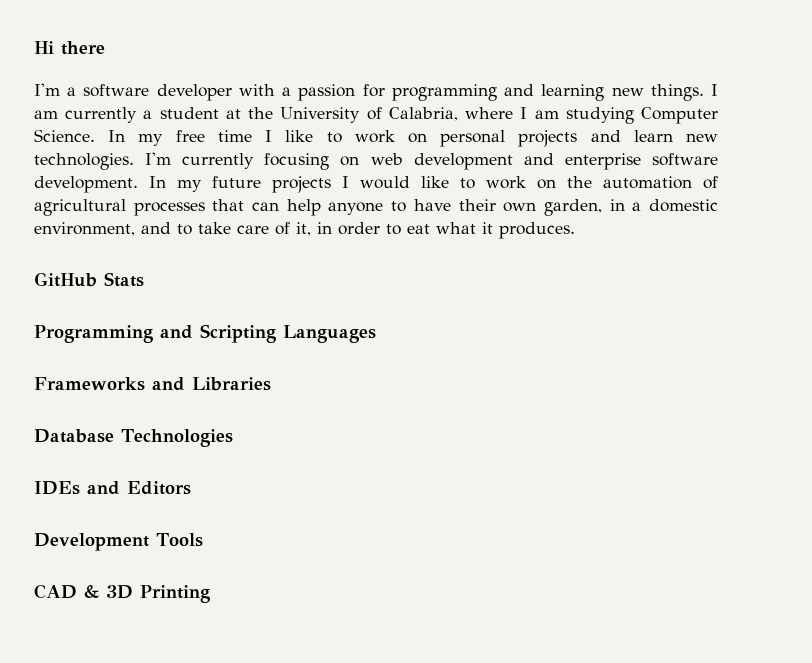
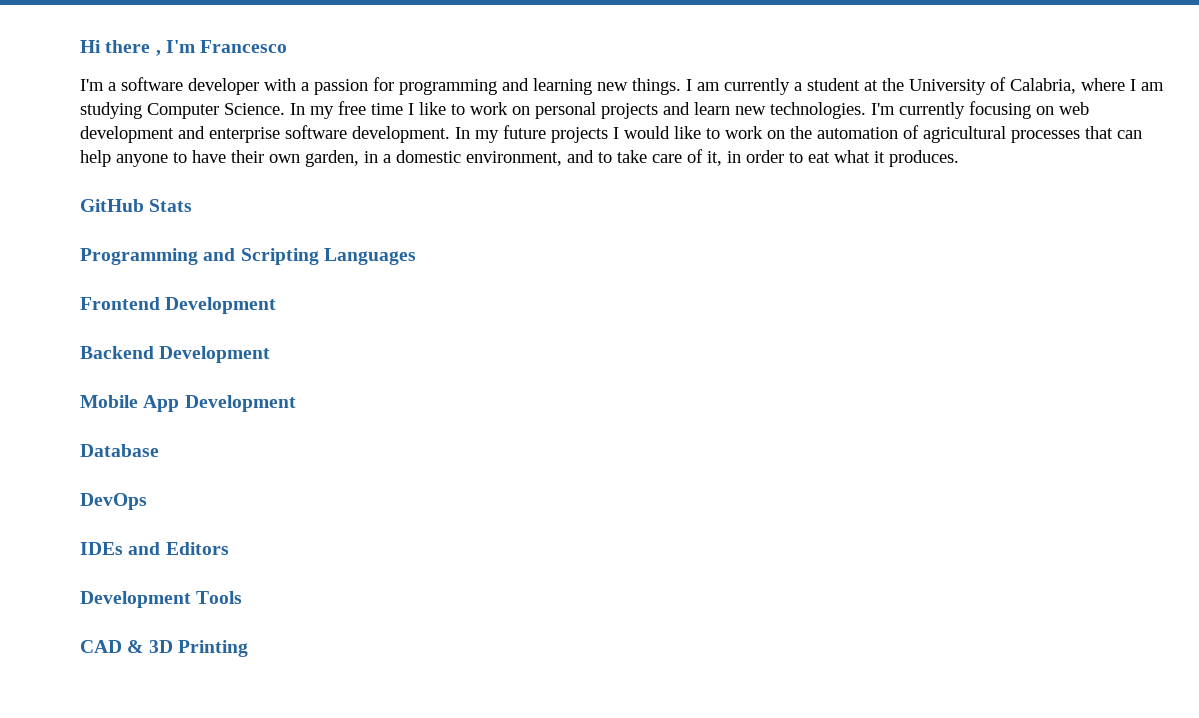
- Hi there
+ Hi there , I'm Francesco
- Frameworks and Libraries
+ Frontend Development
+ Backend Development
+ Mobile App Development
- Database Technologies
+ Database
+ DevOps

